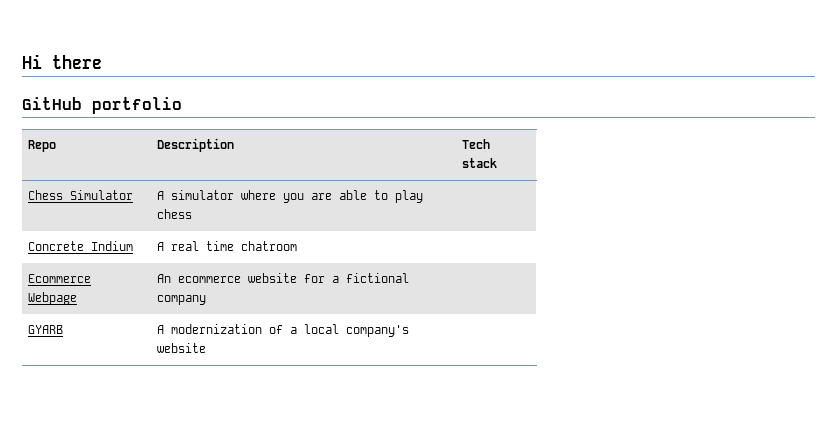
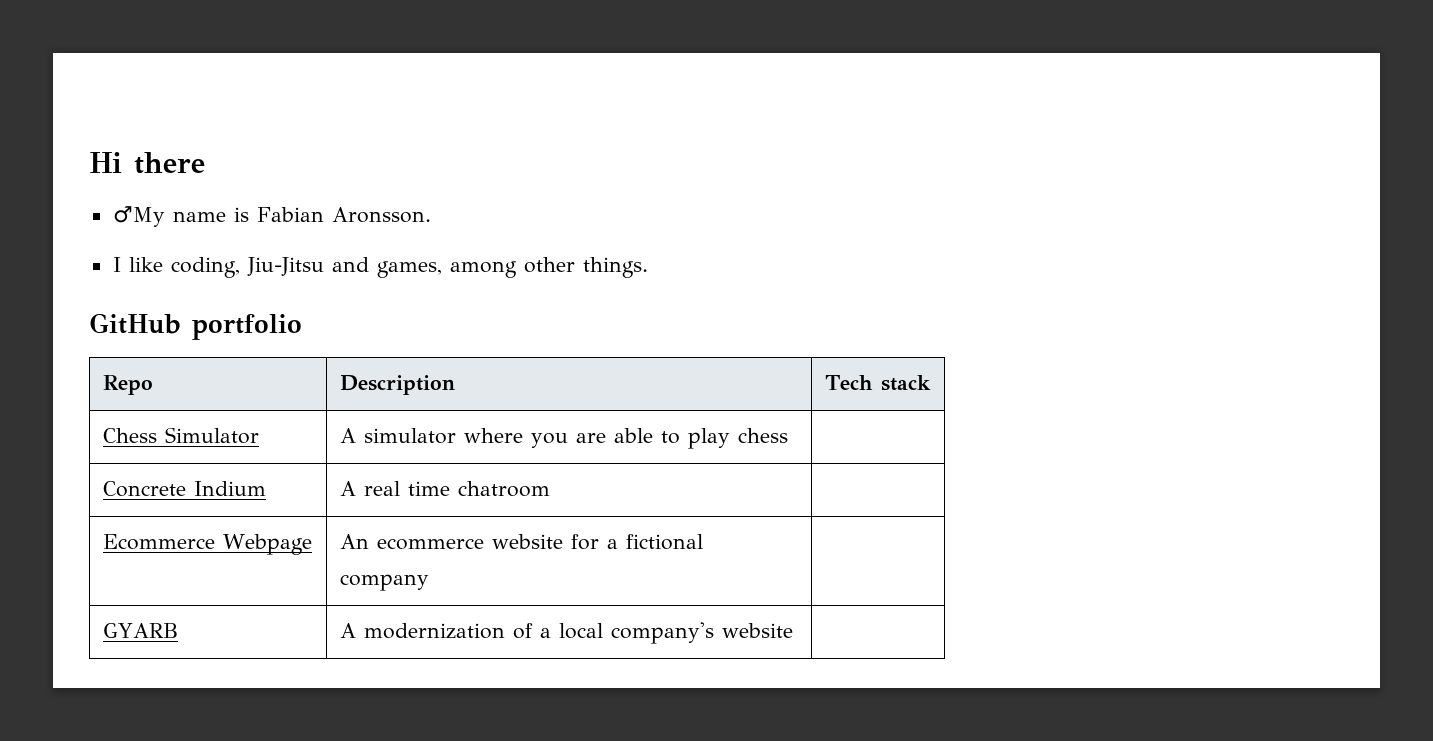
+ ♂My name is Fabian Aronsson.
+ I like coding, Jiu-Jitsu and games, among other things.

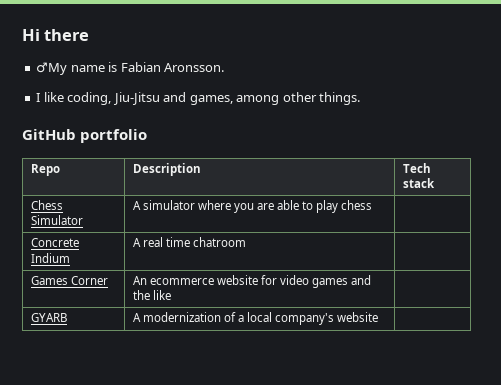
- Ecommerce Webpage | An ecommerce website for a fictional company |
+ Games Corner | An ecommerce website for video games and the like |

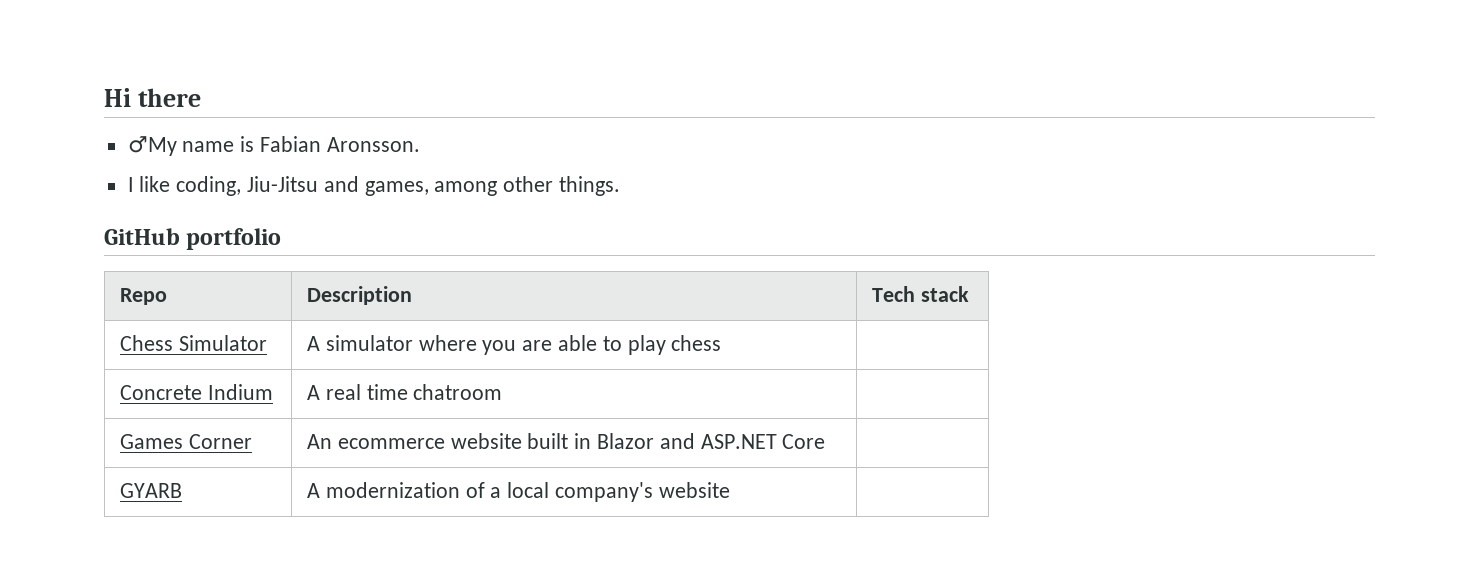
- Games Corner | An ecommerce website for video games and the like |
+ Games Corner | An ecommerce website built in Blazor and ASP.NET Core |

